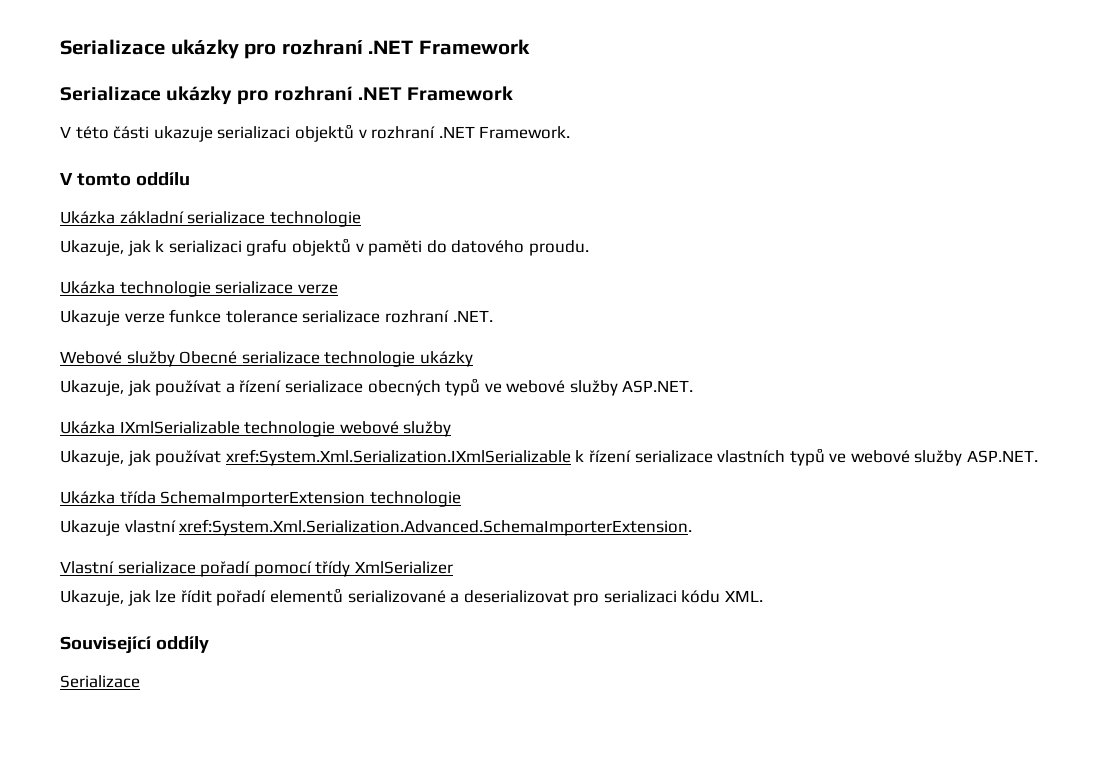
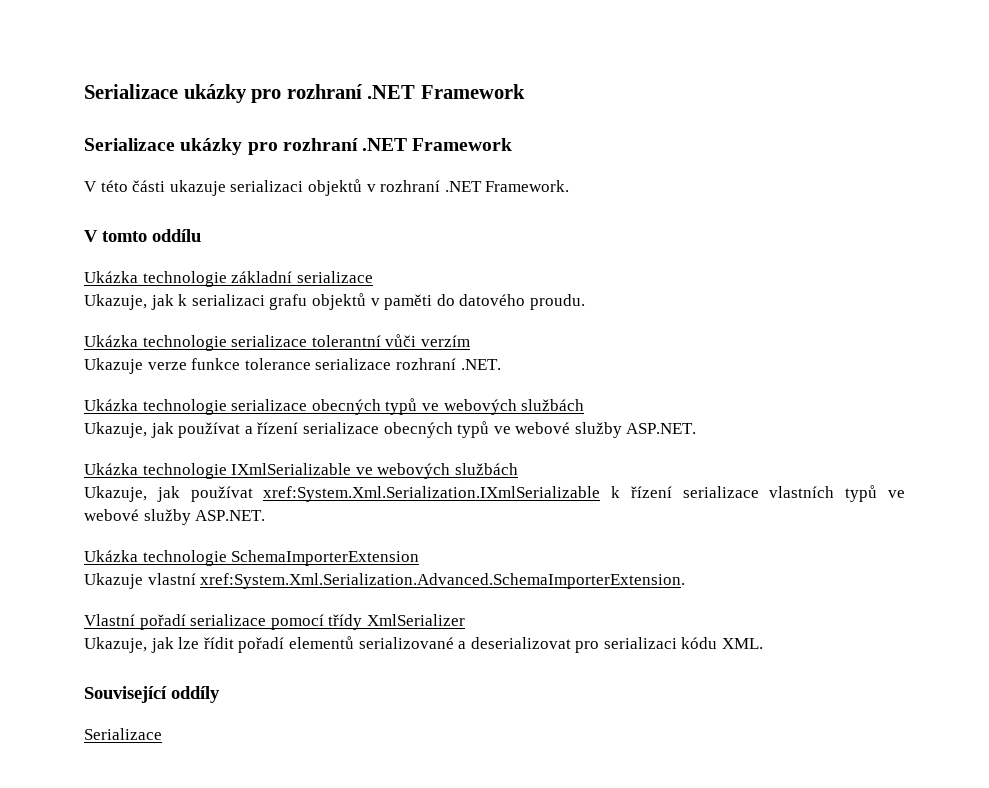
- Ukázka základní serializace technologie
+ Ukázka technologie základní serializace
- Ukázka technologie serializace verze
+ Ukázka technologie serializace tolerantní vůči verzím
- Webové služby Obecné serializace technologie ukázky
+ Ukázka technologie serializace obecných typů ve webových službách
- Ukázka IXmlSerializable technologie webové služby
+ Ukázka technologie IXmlSerializable ve webových službách
- Ukázka třída SchemaImporterExtension technologie
+ Ukázka technologie SchemaImporterExtension
- Vlastní serializace pořadí pomocí třídy XmlSerializer
+ Vlastní pořadí serializace pomocí třídy XmlSerializer

